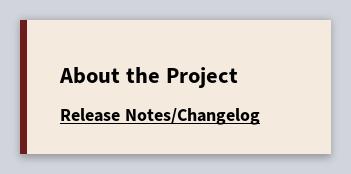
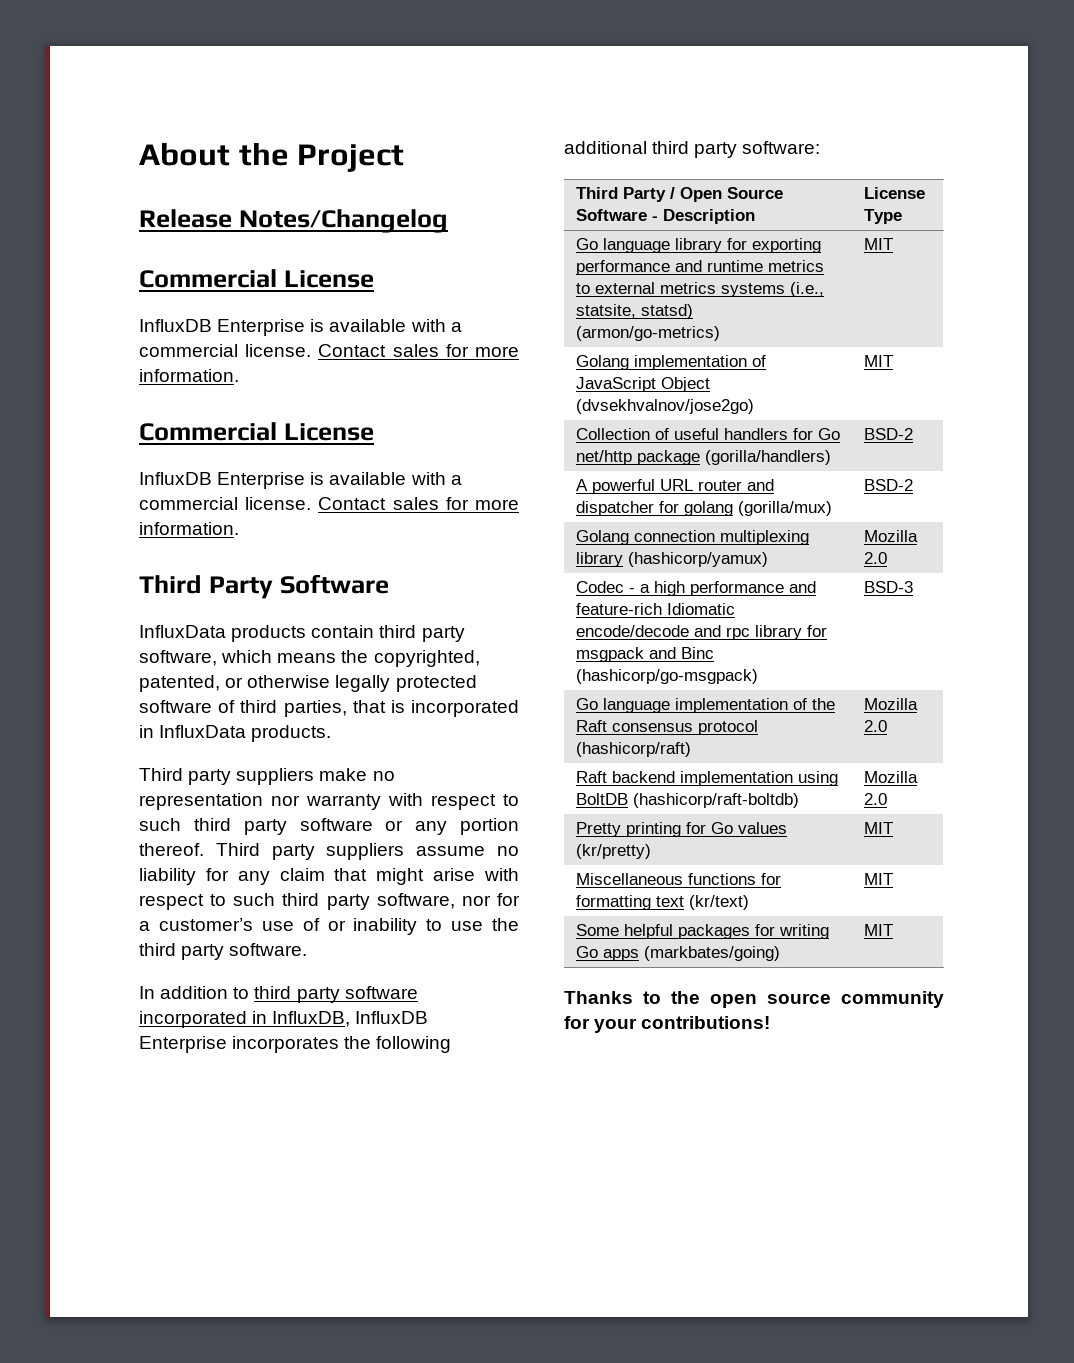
  Release Notes/Changelog
+ Commercial License
+ InfluxDB Enterprise is available with a commercial license. Contact sales for more information.
+ Commercial License
+ InfluxDB Enterprise is available with a commercial license. Contact sales for more information.
+ Third Party Software
+ InfluxData products contain third party software, which means the copyrighted, patented, or otherwise legally protected software of third parties, that is incorporated in InfluxData products.
+ Third party suppliers make no representation nor warranty with respect to such third party software or any portion thereof. Third party suppliers assume no liability for any claim that might arise with respect to such third party software, nor for a customer’s use of or inability to use the third party software.
+ In addition to third party software incorporated in InfluxDB, InfluxDB Enterprise incorporates the following additional third party software:
+ Third Party / Open Source Software - Description | License Type
+ Go language library for exporting performance and runtime metrics to external metrics systems (i.e., statsite, statsd) (armon/go-metrics) | MIT
+ Golang implementation of JavaScript Object (dvsekhvalnov/jose2go) | MIT
+ Collection of useful handlers for Go net/http package (gorilla/handlers) | BSD-2
+ A powerful URL router and dispatcher for golang (gorilla/mux) | BSD-2
+ Golang connection multiplexing library (hashicorp/yamux) | Mozilla 2.0
+ Codec - a high performance and feature-rich Idiomatic encode/decode and rpc library for msgpack and Binc (hashicorp/go-msgpack) | BSD-3
+ Go language implementation of the Raft consensus protocol (hashicorp/raft) | Mozilla 2.0
+ Raft backend implementation using BoltDB (hashicorp/raft-boltdb) | Mozilla 2.0
+ Pretty printing for Go values (kr/pretty) | MIT
+ Miscellaneous functions for formatting text (kr/text) | MIT
+ Some helpful packages for writing Go apps (markbates/going) | MIT
+ Thanks to the open source community for your contributions!

